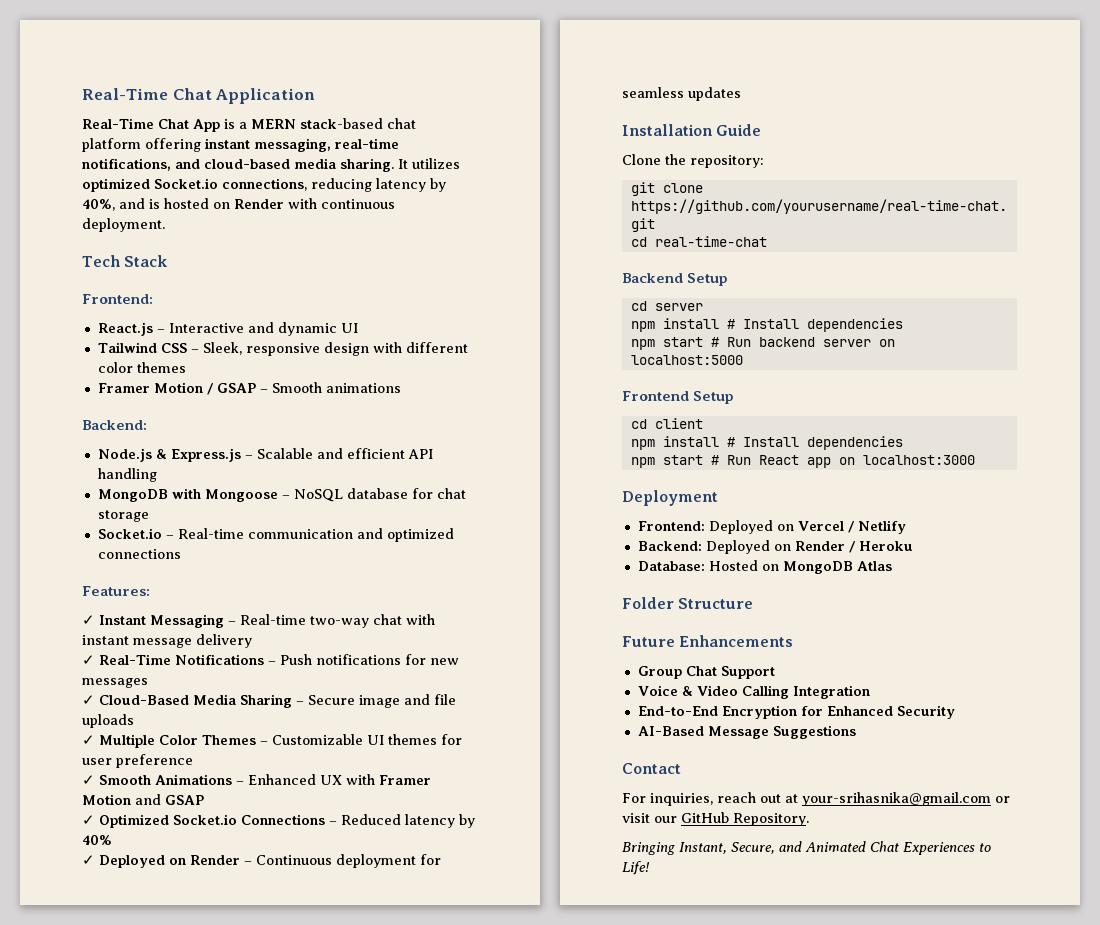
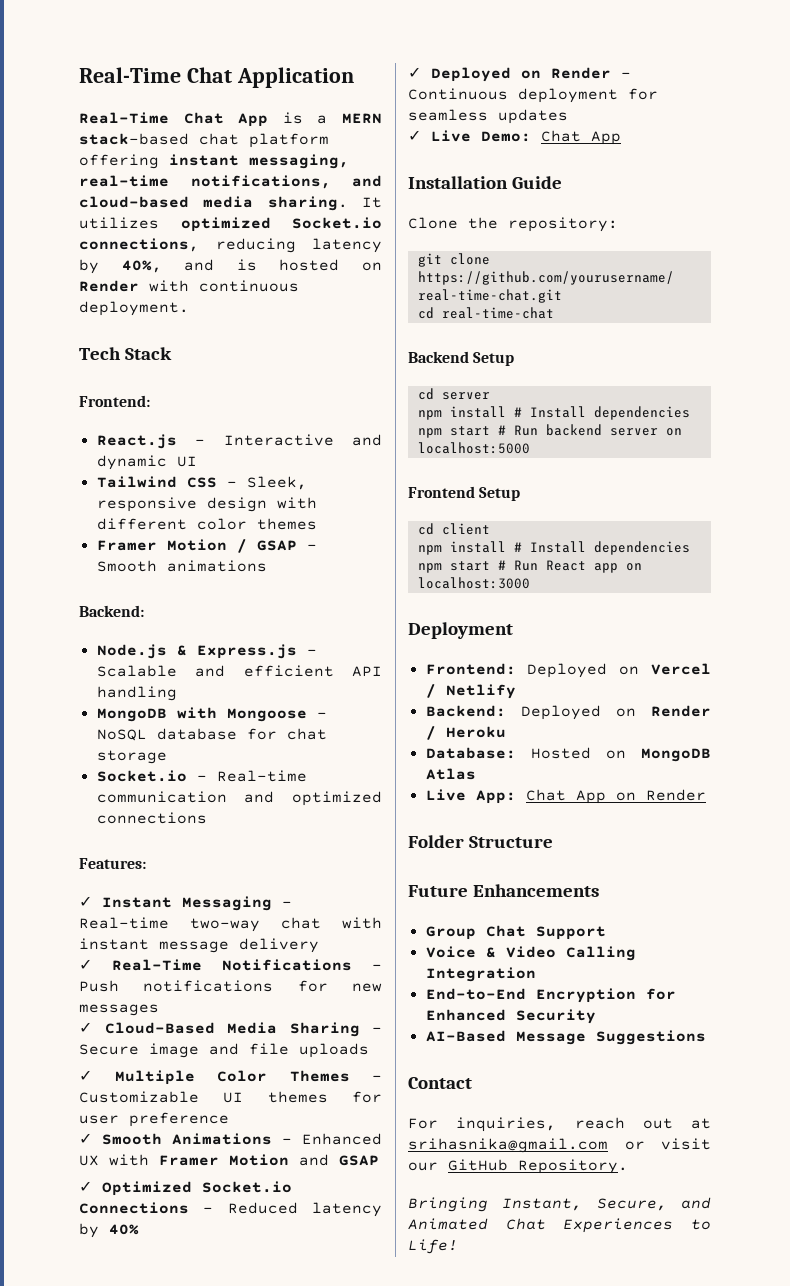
+ ✓ Live Demo: Chat App
+ Live App: Chat App on Render
- For inquiries, reach out at your-srihasnika@gmail.com or visit our GitHub Repository.
+ For inquiries, reach out at srihasnika@gmail.com or visit our GitHub Repository.

